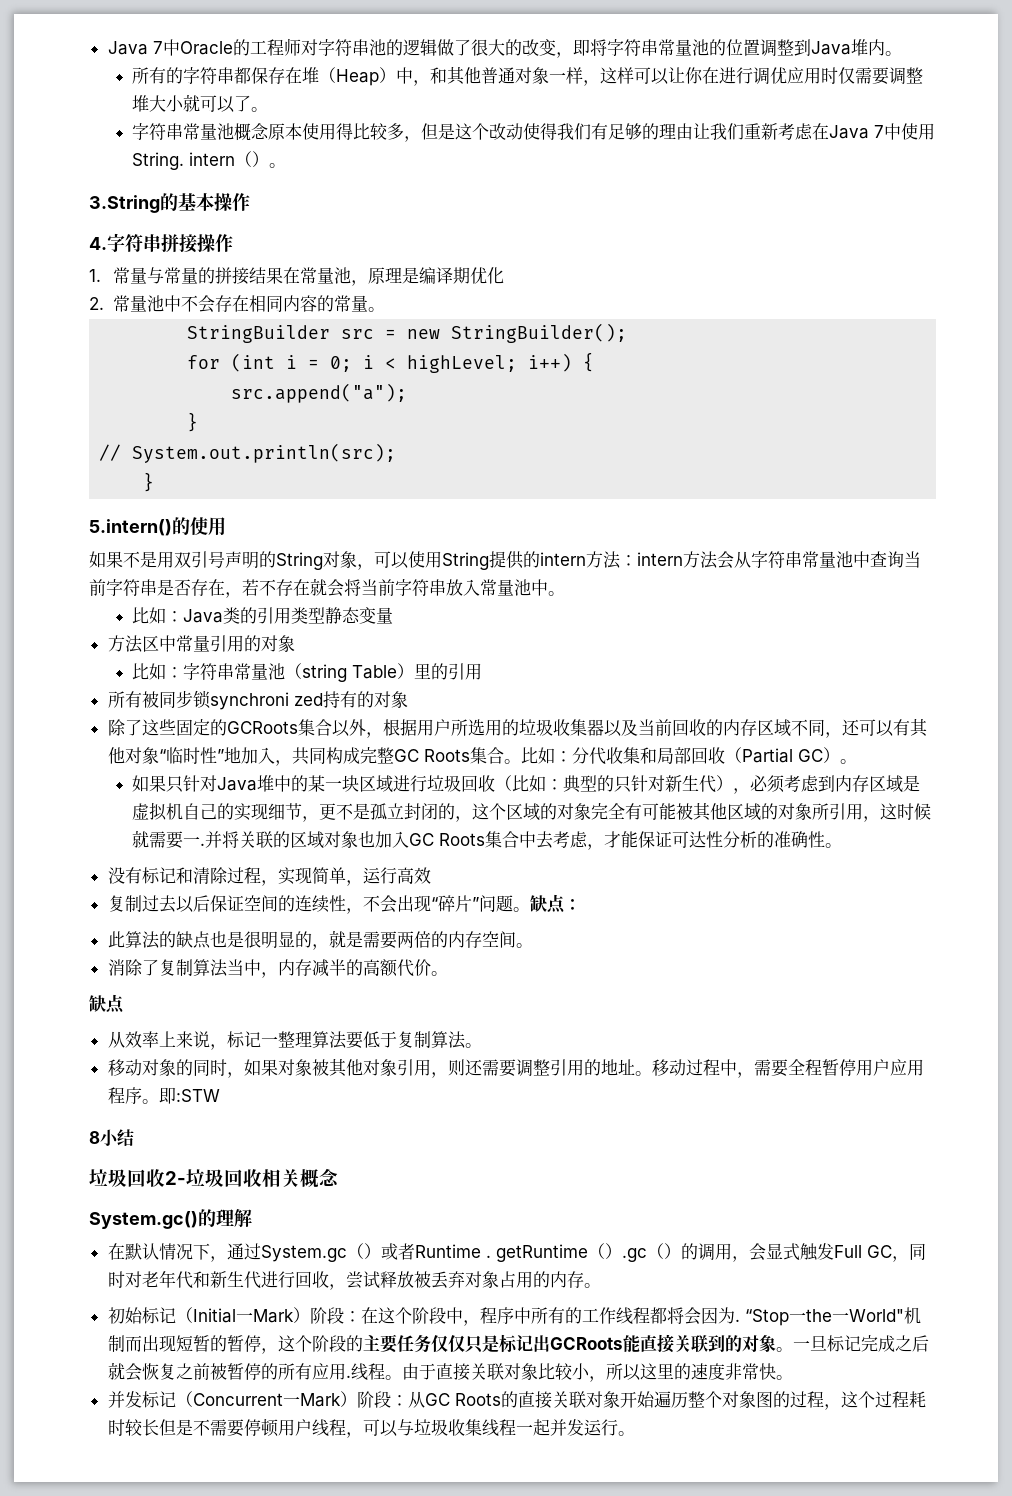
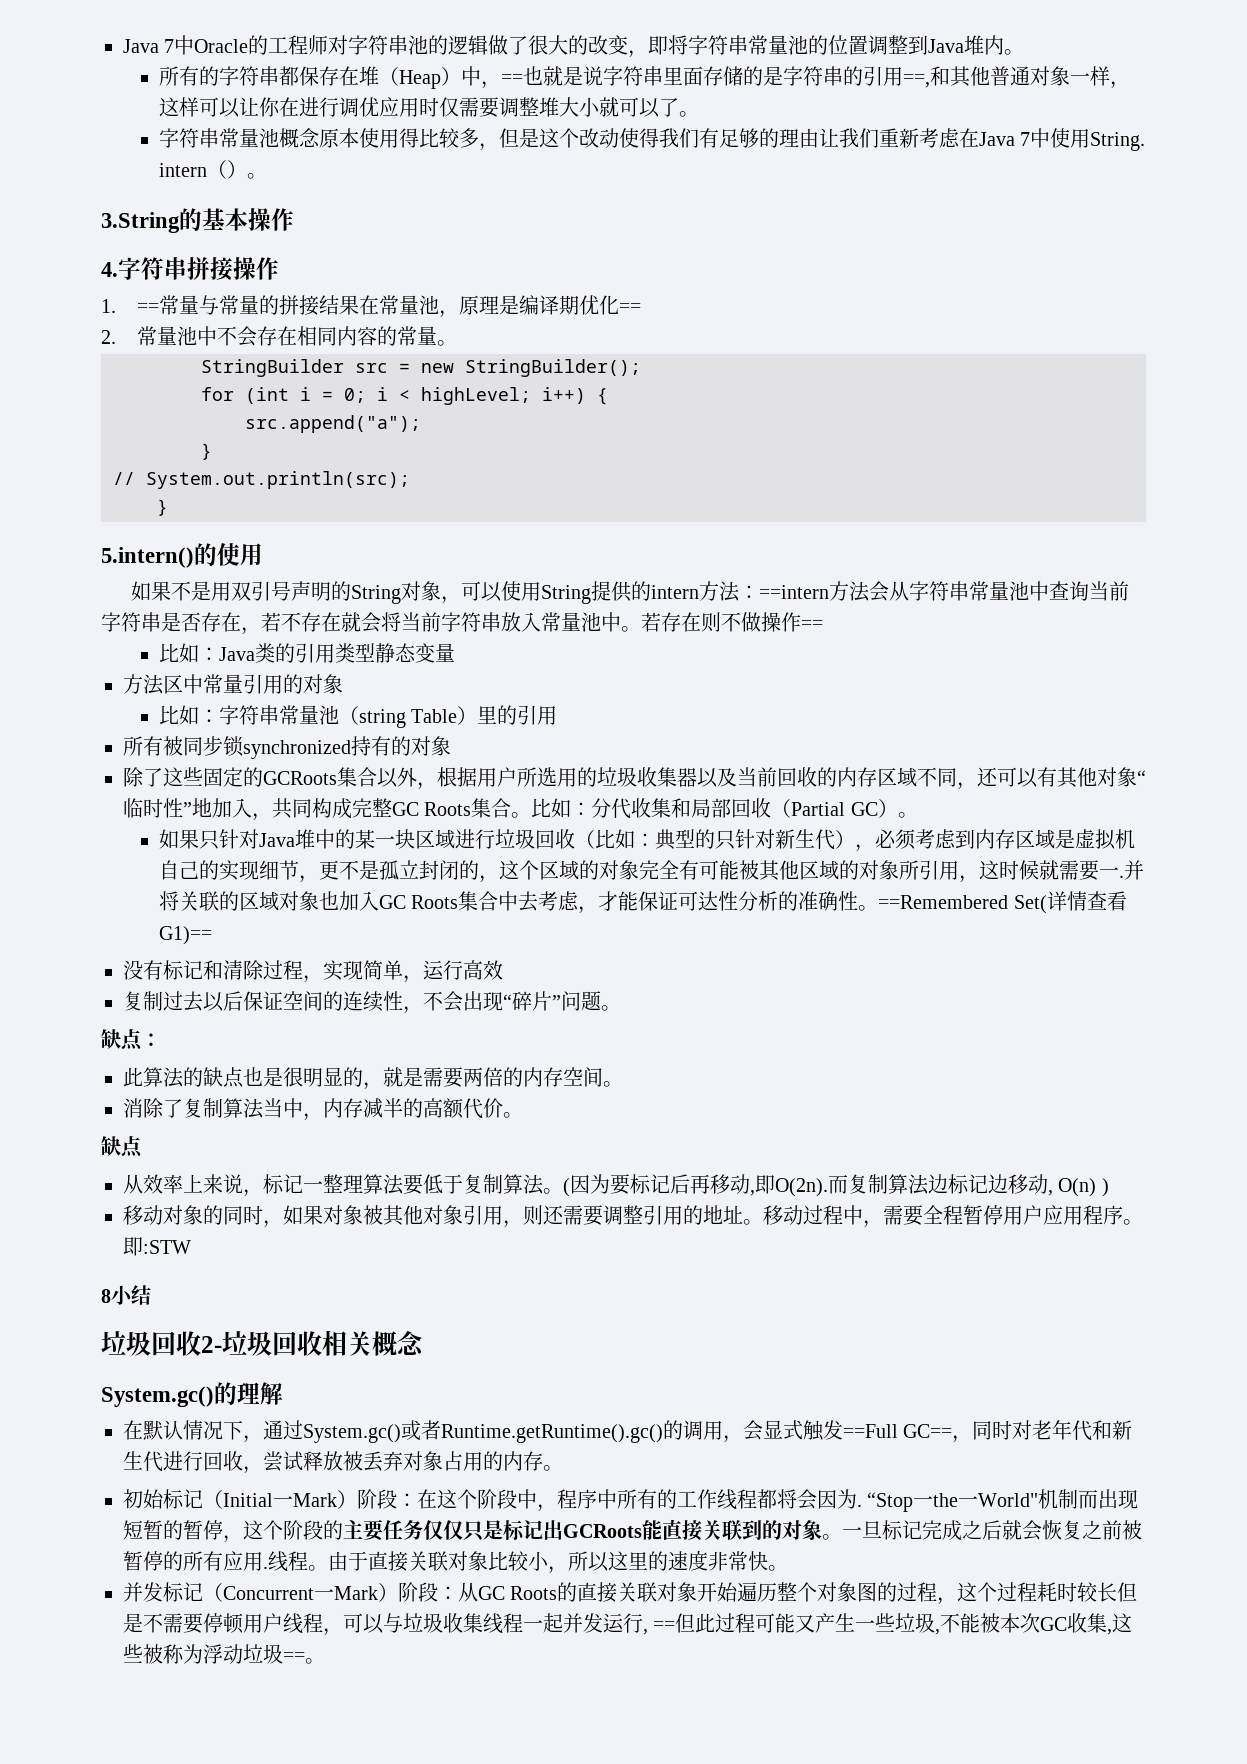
- 所有的字符串都保存在堆（Heap）中，和其他普通对象一样，这样可以让你在进行调优应用时仅需要调整堆大小就可以了。
+ 所有的字符串都保存在堆（Heap）中，==也就是说字符串里面存储的是字符串的引用==,和其他普通对象一样，这样可以让你在进行调优应用时仅需要调整堆大小就可以了。
- 1.常量与常量的拼接结果在常量池，原理是编译期优化
+ 1. ==常量与常量的拼接结果在常量池，原理是编译期优化==
- 如果不是用双引号声明的String对象，可以使用String提供的intern方法：intern方法会从字符串常量池中查询当前字符串是否存在，若不存在就会将当前字符串放入常量池中。
+ 如果不是用双引号声明的String对象，可以使用String提供的intern方法：==intern方法会从字符串常量池中查询当前字符串是否存在，若不存在就会将当前字符串放入常量池中。若存在则不做操作==
- 所有被同步锁synchroni zed持有的对象
+ 所有被同步锁synchronized持有的对象
+ ==Remembered Set(详情查看G1)==
- 复制过去以后保证空间的连续性，不会出现“碎片”问题。缺点：
+ 复制过去以后保证空间的连续性，不会出现“碎片”问题。
+ 缺点：
+ (因为要标记后再移动,即O(2n).而复制算法边标记边移动, O(n) )
- 在默认情况下，通过System.gc（）或者Runtime . getRuntime（）.gc（）的调用，会显式触发Full GC，同时对老年代和新生代进行回收，尝试释放被丢弃对象占用的内存。
+ 在默认情况下，通过System.gc()或者Runtime.getRuntime().gc()的调用，会显式触发==Full GC==，同时对老年代和新生代进行回收，尝试释放被丢弃对象占用的内存。
- 并发标记（Concurrent一Mark）阶段：从GC Roots的直接关联对象开始遍历整个对象图的过程，这个过程耗时较长但是不需要停顿用户线程，可以与垃圾收集线程一起并发运行。
+ 并发标记（Concurrent一Mark）阶段：从GC Roots的直接关联对象开始遍历整个对象图的过程，这个过程耗时较长但是不需要停顿用户线程，可以与垃圾收集线程一起并发运行, ==但此过程可能又产生一些垃圾,不能被本次GC收集,这些被称为浮动垃圾==。

